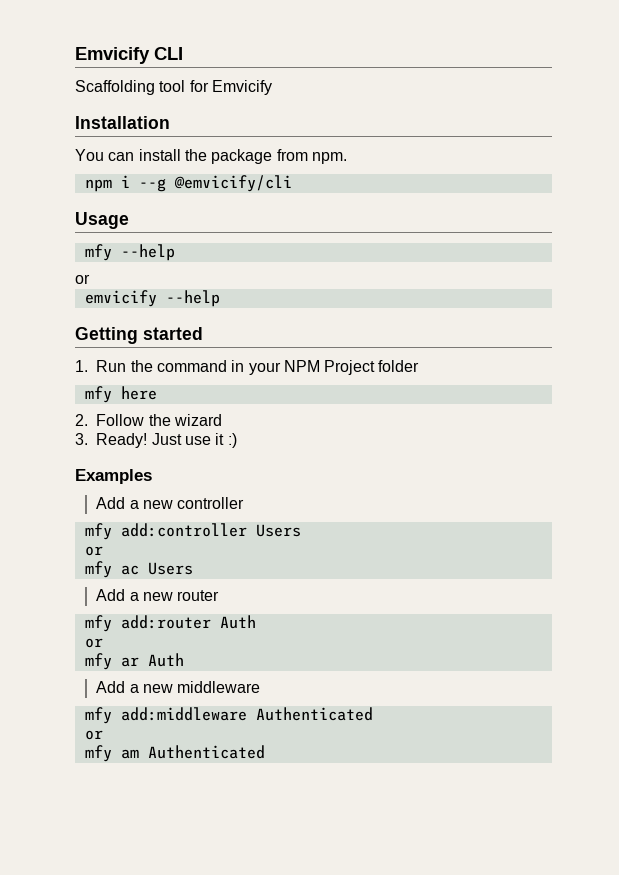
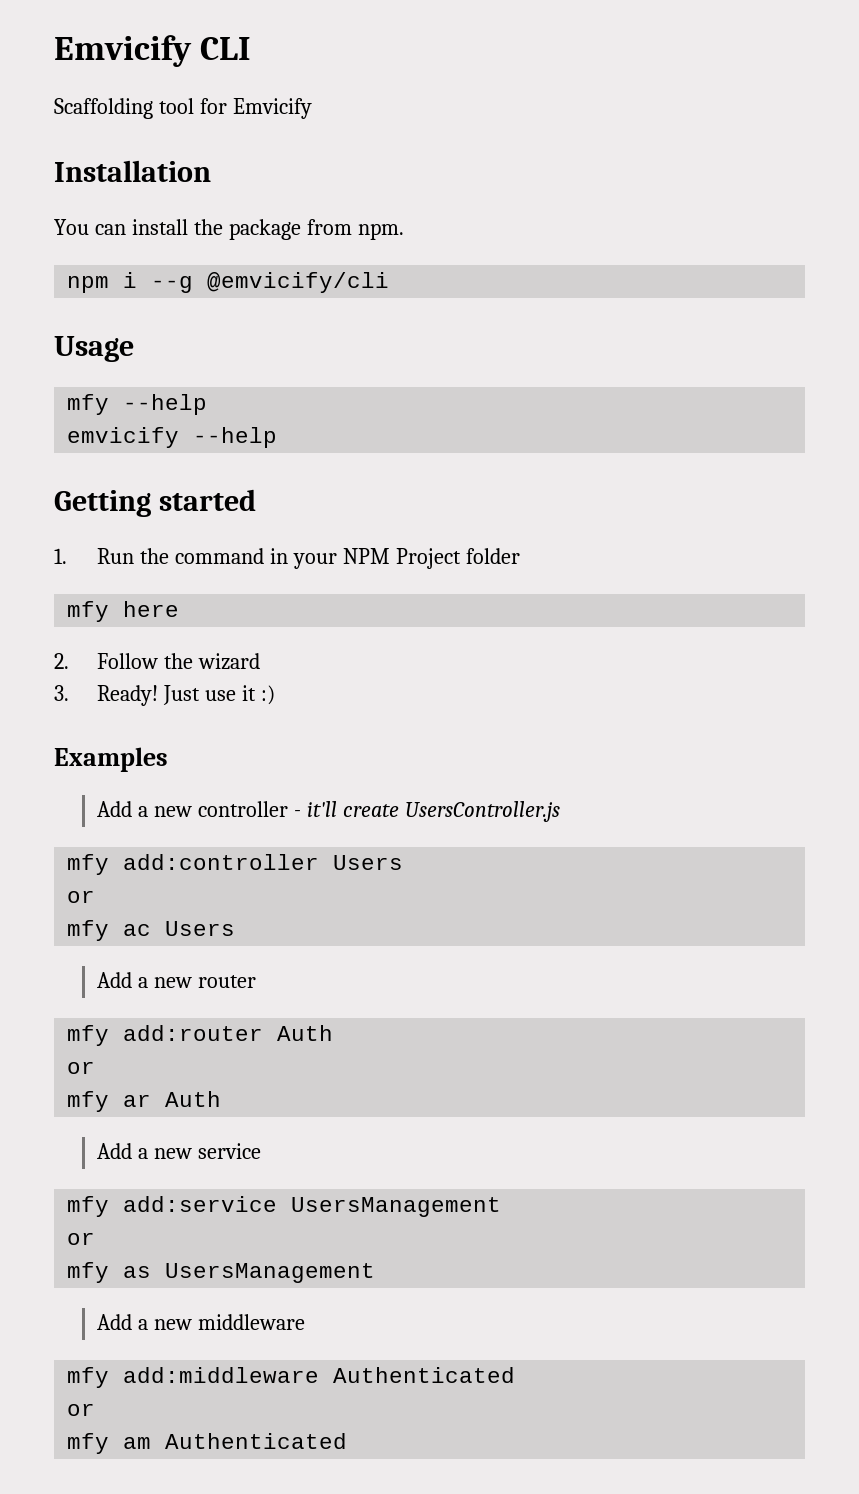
  mfy --help
- or
- Add a new controller
+ Add a new controller - it'll create UsersController.js
+ Add a new service
+ mfy add:service UsersManagement
+ or
+ mfy as UsersManagement

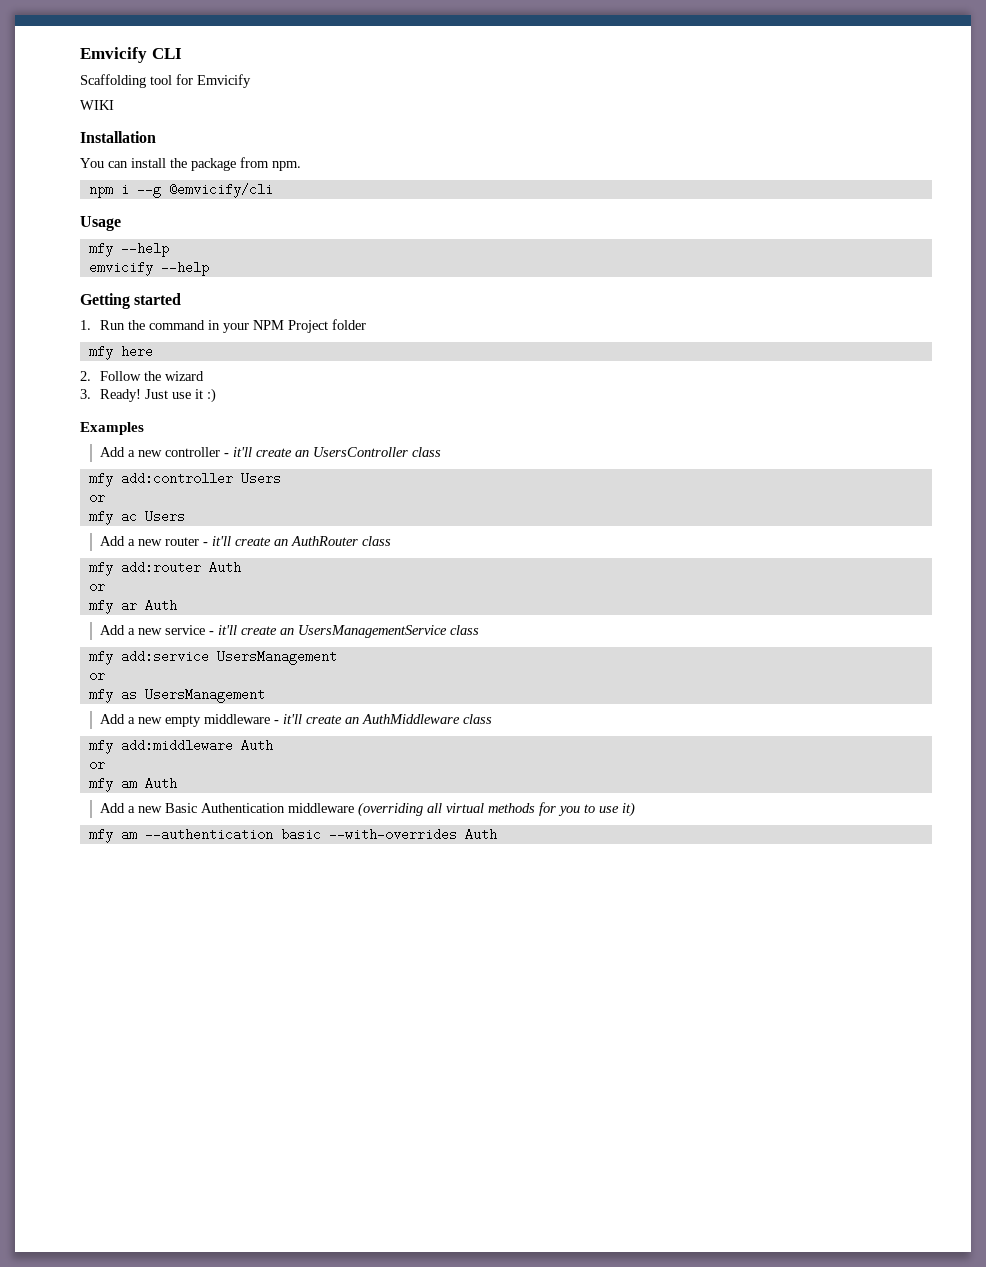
+ WIKI
- Add a new controller - it'll create UsersController.js
+ Add a new controller - it'll create an UsersController class
- Add a new router
+ Add a new router - it'll create an AuthRouter class
- Add a new service
+ Add a new service - it'll create an UsersManagementService class
- Add a new middleware
+ Add a new empty middleware - it'll create an AuthMiddleware class
- mfy add:middleware Authenticated
+ mfy add:middleware Auth
- mfy am Authenticated
+ mfy am Auth
+ Add a new Basic Authentication middleware (overriding all virtual methods for you to use it)
+ mfy am --authentication basic --with-overrides Auth

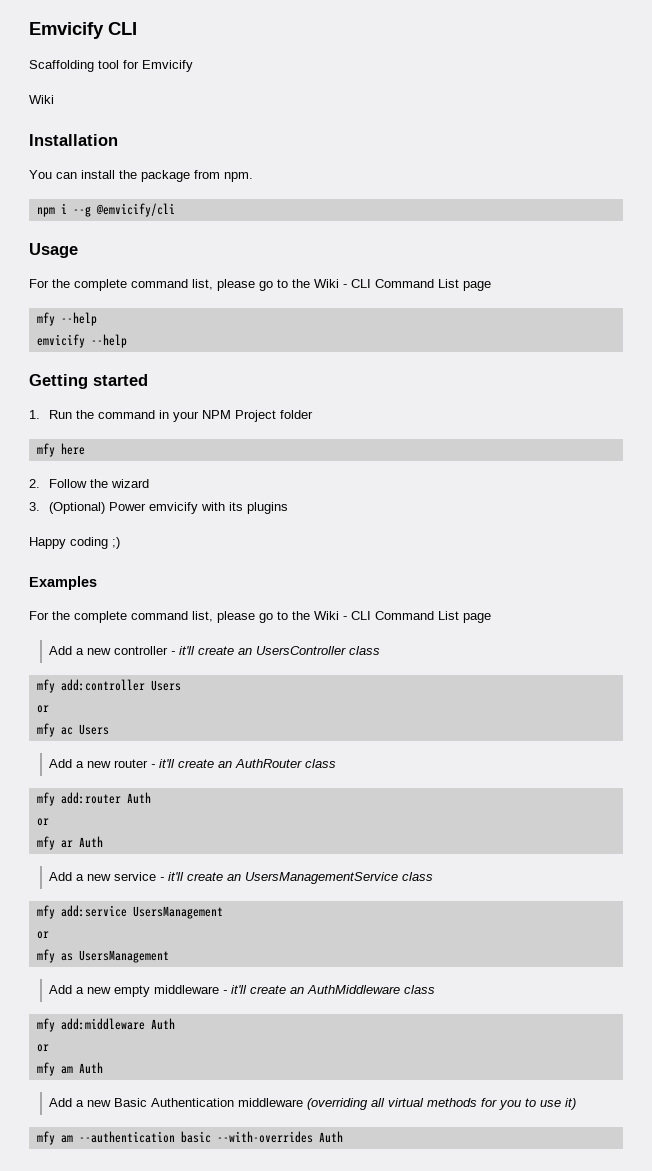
  Scaffolding tool for Emvicify
- WIKI
+ Wiki
  Usage
+ For the complete command list, please go to the Wiki - CLI Command List page
- 3. Ready! Just use it :)
+ 3. (Optional) Power emvicify with its plugins
+ Happy coding ;)
  Examples
+ For the complete command list, please go to the Wiki - CLI Command List page

